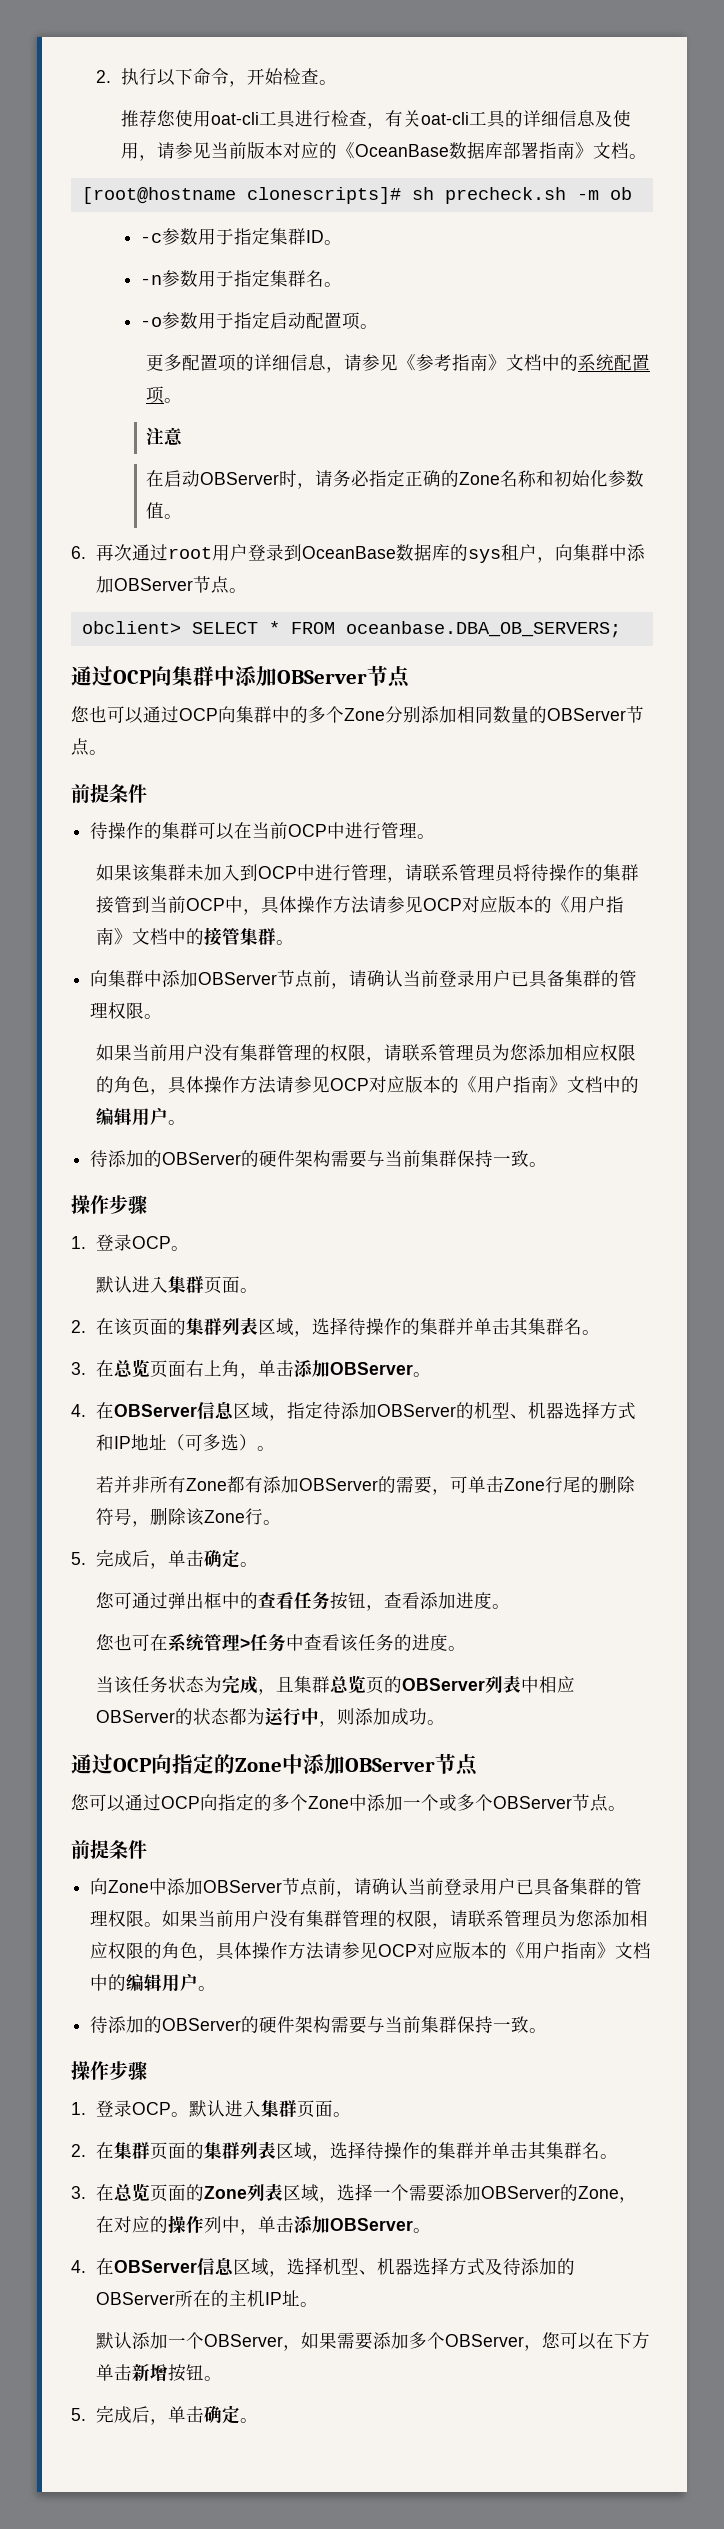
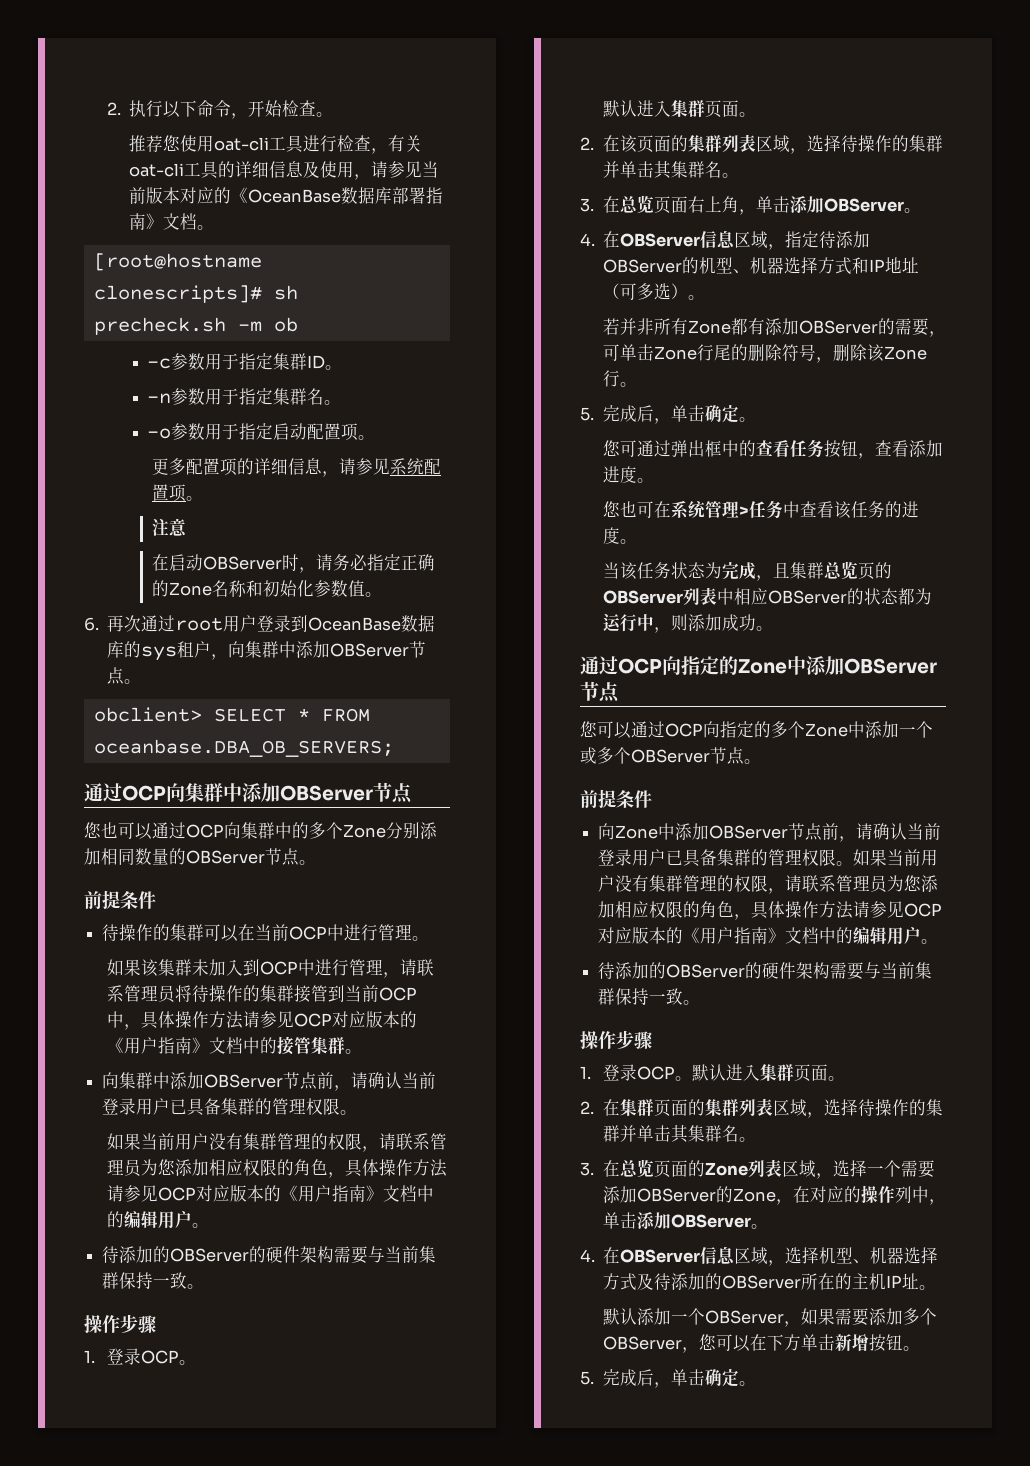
- 更多配置项的详细信息，请参见《参考指南》文档中的系统配置项。
+ 更多配置项的详细信息，请参见系统配置项。

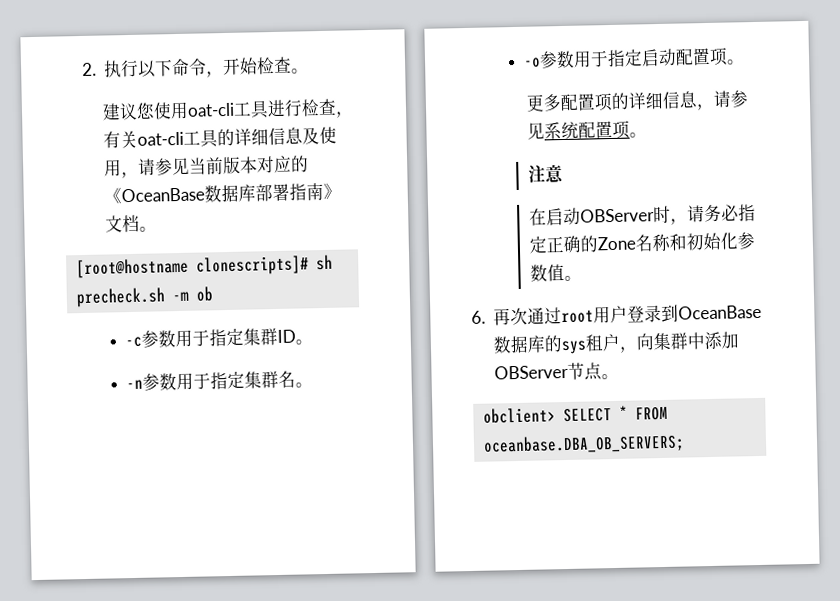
- 推荐您使用oat-cli工具进行检查，有关oat-cli工具的详细信息及使用，请参见当前版本对应的《OceanBase数据库部署指南》文档。
+ 建议您使用oat-cli工具进行检查，有关oat-cli工具的详细信息及使用，请参见当前版本对应的《OceanBase数据库部署指南》文档。
- 通过OCP向集群中添加OBServer节点
- 您也可以通过OCP向集群中的多个Zone分别添加相同数量的OBServer节点。
- 前提条件
- 待操作的集群可以在当前OCP中进行管理。
- 如果该集群未加入到OCP中进行管理，请联系管理员将待操作的集群接管到当前OCP中，具体操作方法请参见OCP对应版本的《用户指南》文档中的接管集群。
- 向集群中添加OBServer节点前，请确认当前登录用户已具备集群的管理权限。
- 如果当前用户没有集群管理的权限，请联系管理员为您添加相应权限的角色，具体操作方法请参见OCP对应版本的《用户指南》文档中的编辑用户。
- 待添加的OBServer的硬件架构需要与当前集群保持一致。
- 操作步骤
- 1.登录OCP。
- 默认进入集群页面。
- 2.在该页面的集群列表区域，选择待操作的集群并单击其集群名。
- 3.在总览页面右上角，单击添加OBServer。
- 4.在OBServer信息区域，指定待添加OBServer的机型、机器选择方式和IP地址（可多选）。
- 若并非所有Zone都有添加OBServer的需要，可单击Zone行尾的删除符号，删除该Zone行。
- 5.完成后，单击确定。
- 您可通过弹出框中的查看任务按钮，查看添加进度。
- 您也可在系统管理>任务中查看该任务的进度。
- 当该任务状态为完成，且集群总览页的OBServer列表中相应OBServer的状态都为运行中，则添加成功。
- 通过OCP向指定的Zone中添加OBServer节点
- 您可以通过OCP向指定的多个Zone中添加一个或多个OBServer节点。
- 前提条件
- 向Zone中添加OBServer节点前，请确认当前登录用户已具备集群的管理权限。如果当前用户没有集群管理的权限，请联系管理员为您添加相应权限的角色，具体操作方法请参见OCP对应版本的《用户指南》文档中的编辑用户。
- 待添加的OBServer的硬件架构需要与当前集群保持一致。
- 操作步骤
- 1.登录OCP。默认进入集群页面。
- 2.在集群页面的集群列表区域，选择待操作的集群并单击其集群名。
- 3.在总览页面的Zone列表区域，选择一个需要添加OBServer的Zone，在对应的操作列中，单击添加OBServer。
- 4.在OBServer信息区域，选择机型、机器选择方式及待添加的OBServer所在的主机IP址。
- 默认添加一个OBServer，如果需要添加多个OBServer，您可以在下方单击新增按钮。
- 5.完成后，单击确定。

